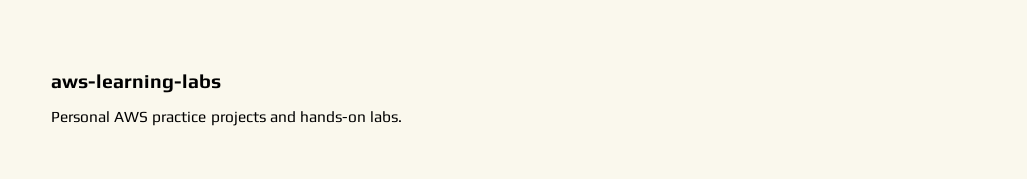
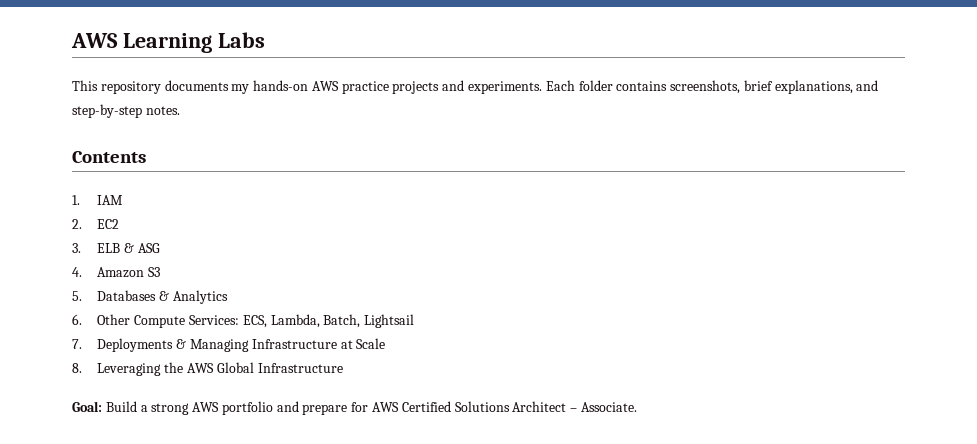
- aws-learning-labs
- Personal AWS practice projects and hands-on labs.
+ AWS Learning Labs
+ This repository documents my hands-on AWS practice projects and experiments. Each folder contains screenshots, brief explanations, and step-by-step notes.
+ Contents
+ 1. IAM
+ 2. EC2
+ 3. ELB & ASG
+ 4. Amazon S3
+ 5. Databases & Analytics
+ 6. Other Compute Services: ECS, Lambda, Batch, Lightsail
+ 7. Deployments & Managing Infrastructure at Scale
+ 8. Leveraging the AWS Global Infrastructure
+ Goal: Build a strong AWS portfolio and prepare for AWS Certified Solutions Architect – Associate.

